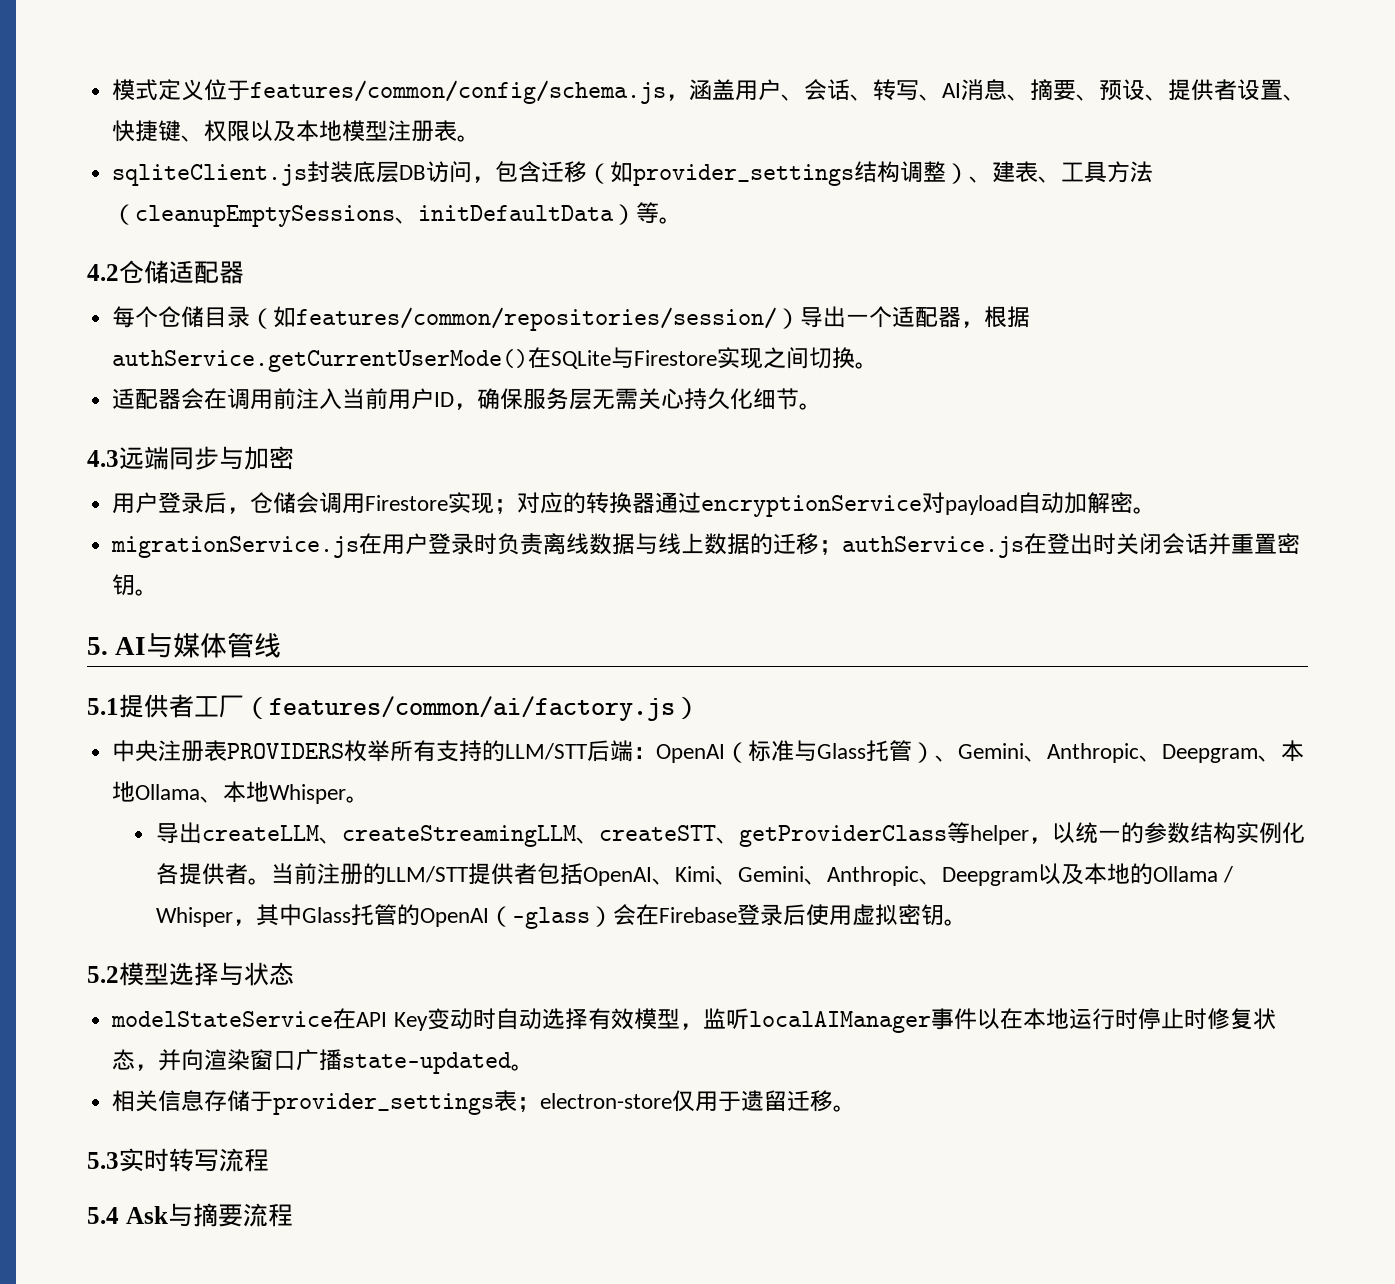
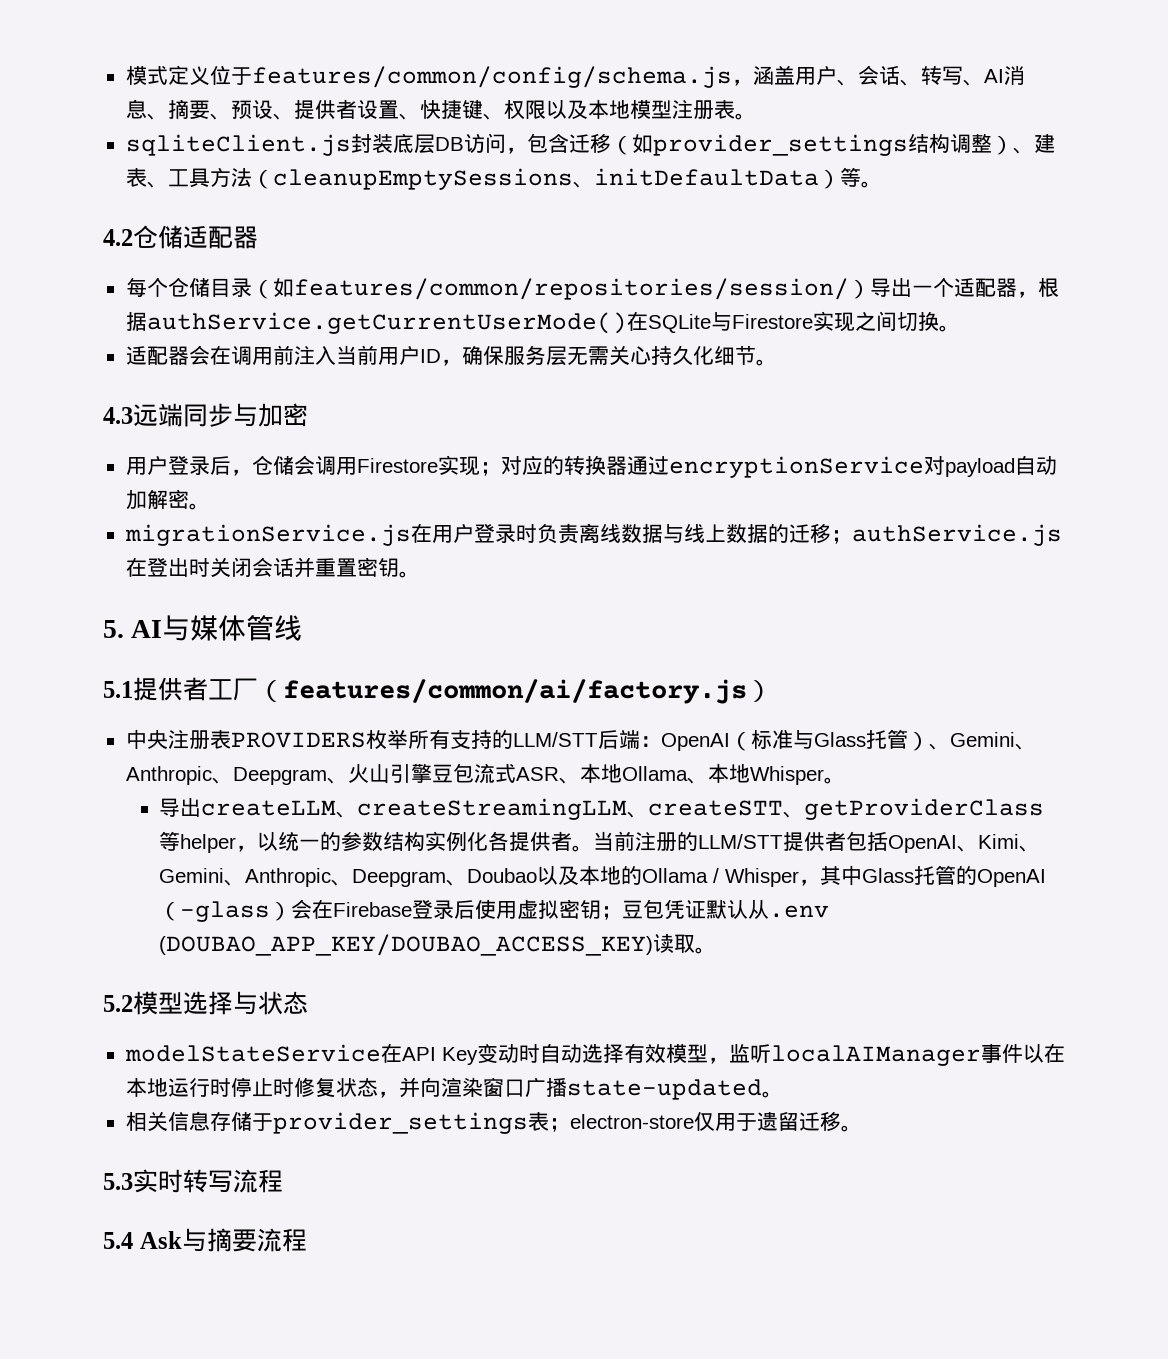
- 中央注册表PROVIDERS枚举所有支持的LLM/STT后端：OpenAI（标准与Glass托管）、Gemini、Anthropic、Deepgram、本地Ollama、本地Whisper。
+ 中央注册表PROVIDERS枚举所有支持的LLM/STT后端：OpenAI（标准与Glass托管）、Gemini、Anthropic、Deepgram、火山引擎豆包流式ASR、本地Ollama、本地Whisper。
- 当前注册的LLM/STT提供者包括OpenAI、Kimi、Gemini、Anthropic、Deepgram以及本地的Ollama / Whisper，其中Glass托管的OpenAI（-glass）会在Firebase登录后使用虚拟密钥。
+ 当前注册的LLM/STT提供者包括OpenAI、Kimi、Gemini、Anthropic、Deepgram、Doubao以及本地的Ollama / Whisper，其中Glass托管的OpenAI（-glass）会在Firebase登录后使用虚拟密钥；豆包凭证默认从.env (DOUBAO_APP_KEY/DOUBAO_ACCESS_KEY)读取。

